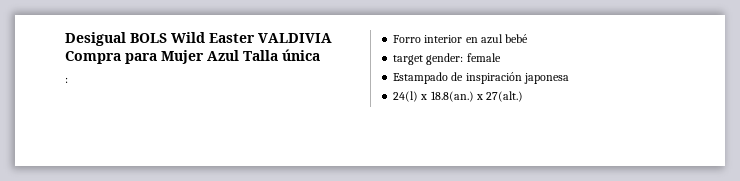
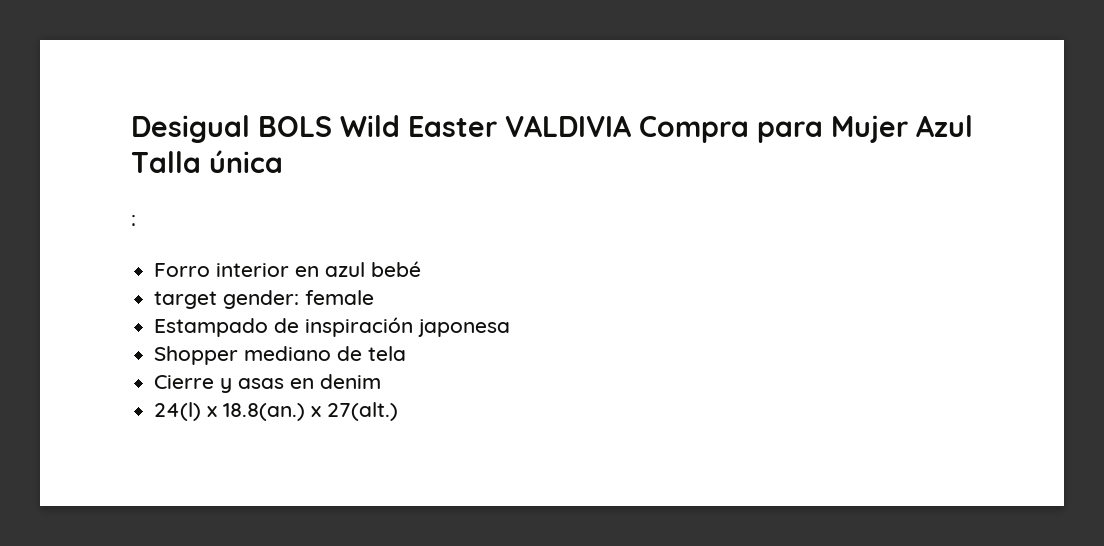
+ Shopper mediano de tela
+ Cierre y asas en denim

